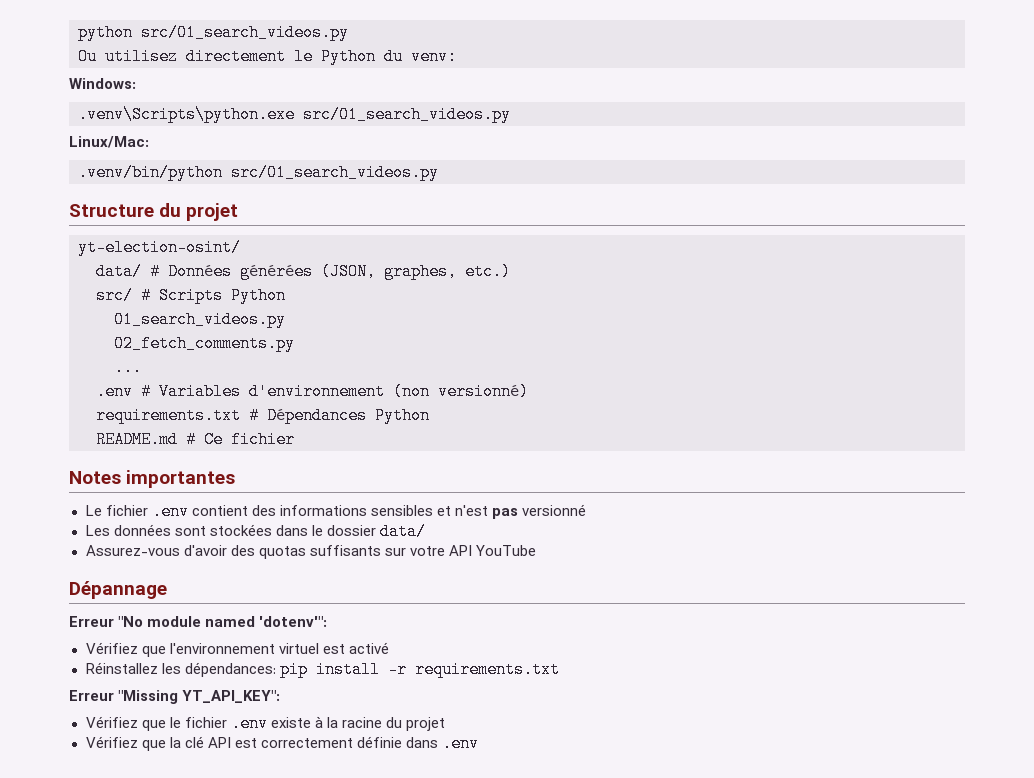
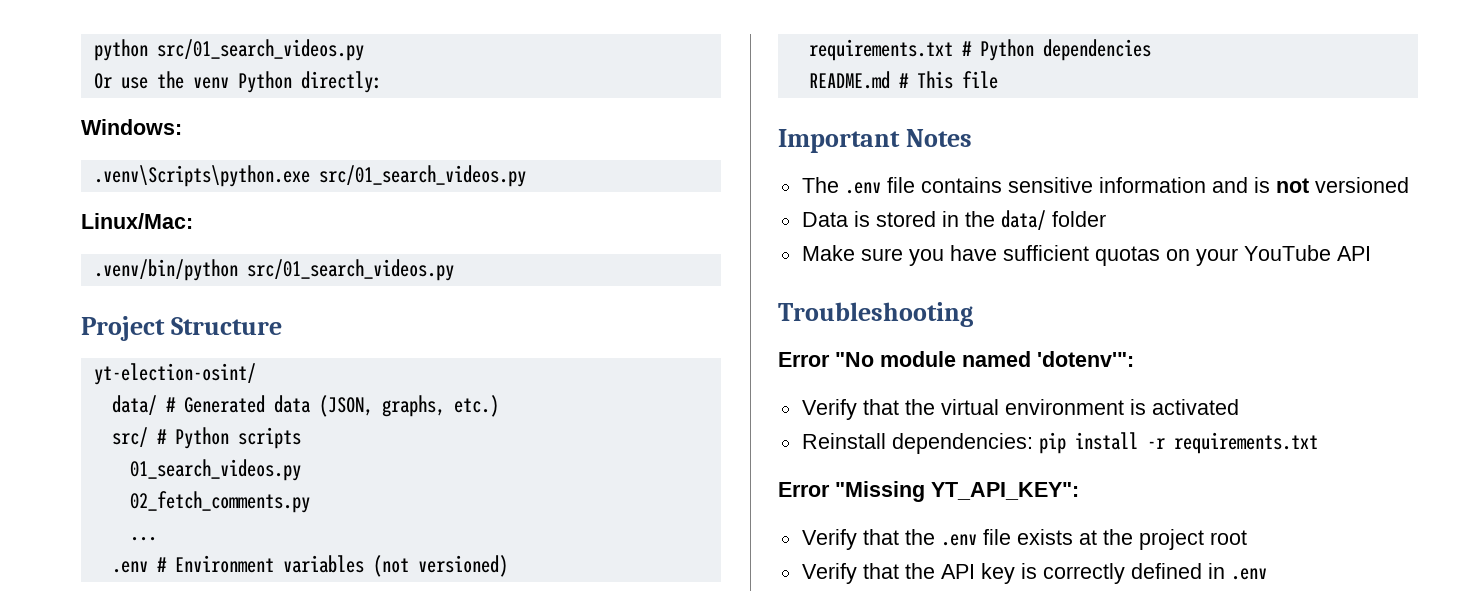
- Ou utilisez directement le Python du venv:
+ Or use the venv Python directly:
- Structure du projet
+ Project Structure
- data/ # Données générées (JSON, graphes, etc.)
+ data/ # Generated data (JSON, graphs, etc.)
- src/ # Scripts Python
+ src/ # Python scripts
- .env # Variables d'environnement (non versionné)
+ .env # Environment variables (not versioned)
- requirements.txt # Dépendances Python
+ requirements.txt # Python dependencies
- README.md # Ce fichier
- Notes importantes
- Le fichier .env contient des informations sensibles et n'est pas versionné
- Les données sont stockées dans le dossier data/
- Assurez-vous d'avoir des quotas suffisants sur votre API YouTube
- Dépannage
- Erreur "No module named 'dotenv'":
- Vérifiez que l'environnement virtuel est activé
- Réinstallez les dépendances: pip install -r requirements.txt
+ README.md # This file
+ Important Notes
+ The .env file contains sensitive information and is not versioned
+ Data is stored in the data/ folder
+ Make sure you have sufficient quotas on your YouTube API
+ Troubleshooting
+ Error "No module named 'dotenv'":
+ Verify that the virtual environment is activated
+ Reinstall dependencies: pip install -r requirements.txt
- Erreur "Missing YT_API_KEY":
+ Error "Missing YT_API_KEY":
- Vérifiez que le fichier .env existe à la racine du projet
- Vérifiez que la clé API est correctement définie dans .env
+ Verify that the .env file exists at the project root
+ Verify that the API key is correctly defined in .env

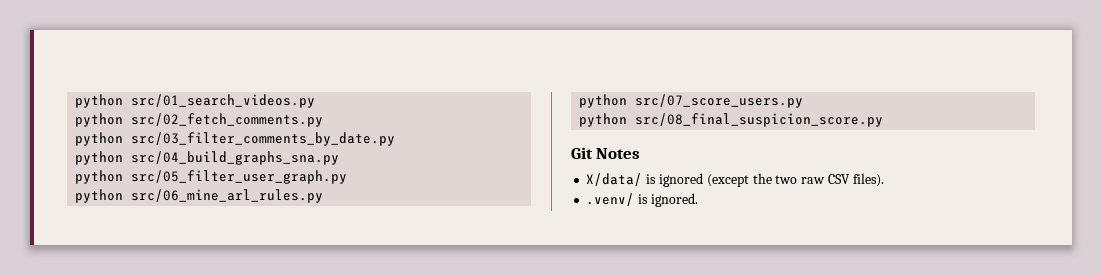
- Or use the venv Python directly:
- Windows:
- .venv\Scripts\python.exe src/01_search_videos.py
- Linux/Mac:
- .venv/bin/python src/01_search_videos.py
- Project Structure
- yt-election-osint/
- data/ # Generated data (JSON, graphs, etc.)
- src/ # Python scripts
- 01_search_videos.py
- 02_fetch_comments.py
- ...
- .env # Environment variables (not versioned)
- requirements.txt # Python dependencies
- README.md # This file
- Important Notes
- The .env file contains sensitive information and is not versioned
- Data is stored in the data/ folder
- Make sure you have sufficient quotas on your YouTube API
- Troubleshooting
- Error "No module named 'dotenv'":
- Verify that the virtual environment is activated
- Reinstall dependencies: pip install -r requirements.txt
- Error "Missing YT_API_KEY":
- Verify that the .env file exists at the project root
- Verify that the API key is correctly defined in .env
+ python src/02_fetch_comments.py
+ python src/03_filter_comments_by_date.py
+ python src/04_build_graphs_sna.py
+ python src/05_filter_user_graph.py
+ python src/06_mine_arl_rules.py
+ python src/07_score_users.py
+ python src/08_final_suspicion_score.py
+ Git Notes
+ X/data/ is ignored (except the two raw CSV files).
+ .venv/ is ignored.

